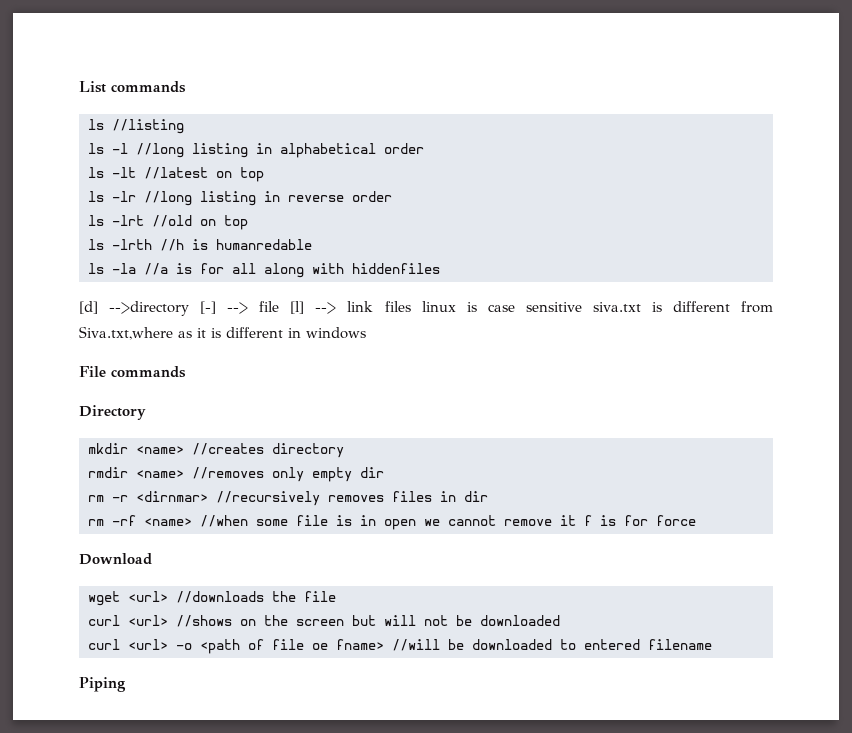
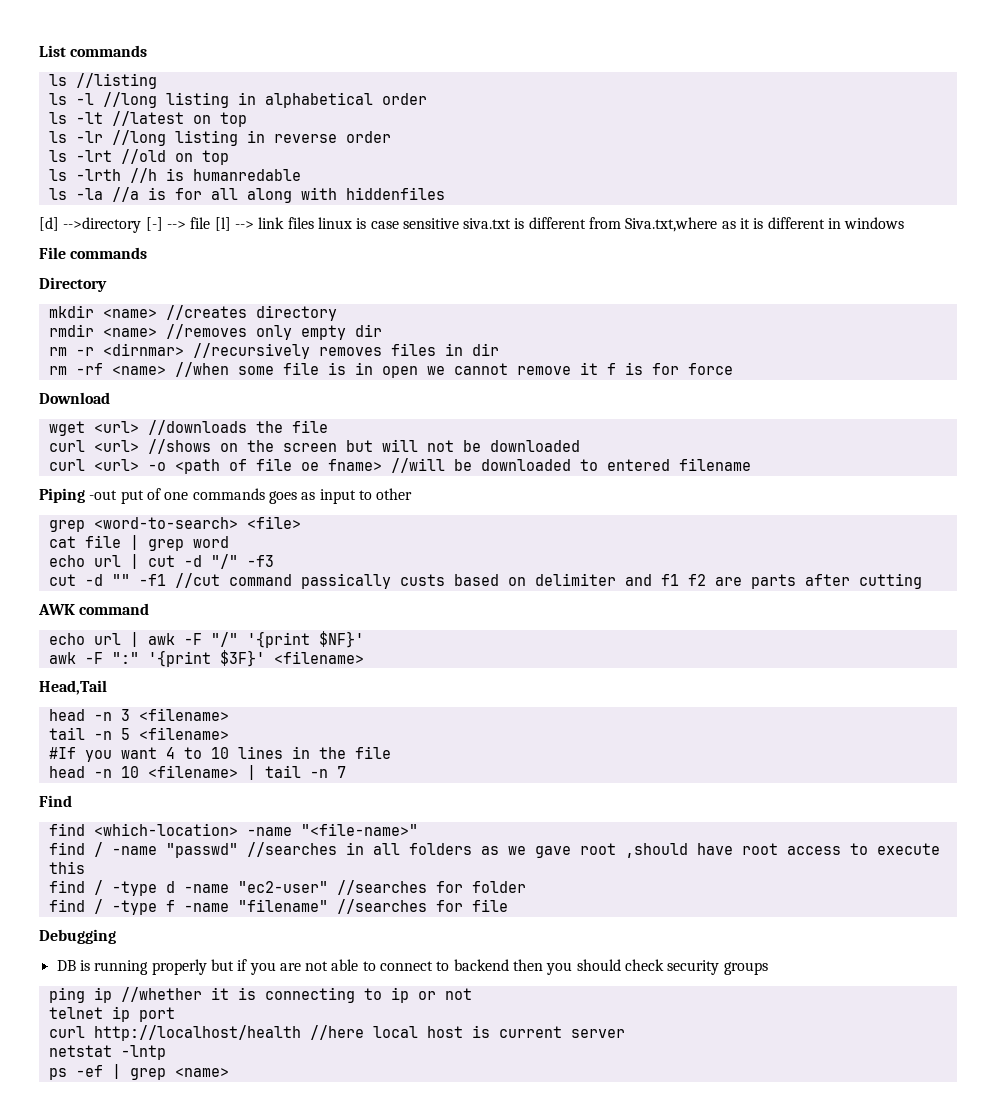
- Piping
+ Piping -out put of one commands goes as input to other
+ grep <word-to-search> <file>
+ cat file | grep word
+ echo url | cut -d "/" -f3
+ cut -d "" -f1 //cut command passically custs based on delimiter and f1 f2 are parts after cutting
+ AWK command
+ echo url | awk -F "/" '{print $NF}'
+ awk -F ":" '{print $3F}' <filename>
+ Head,Tail
+ head -n 3 <filename>
+ tail -n 5 <filename>
+ #If you want 4 to 10 lines in the file
+ head -n 10 <filename> | tail -n 7
+ Find
+ find <which-location> -name "<file-name>"
+ find / -name "passwd" //searches in all folders as we gave root ,should have root access to execute this
+ find / -type d -name "ec2-user" //searches for folder
+ find / -type f -name "filename" //searches for file
+ Debugging
+ DB is running properly but if you are not able to connect to backend then you should check security groups
+ ping ip //whether it is connecting to ip or not
+ telnet ip port
+ curl http://localhost/health //here local host is current server
+ netstat -lntp
+ ps -ef | grep <name>

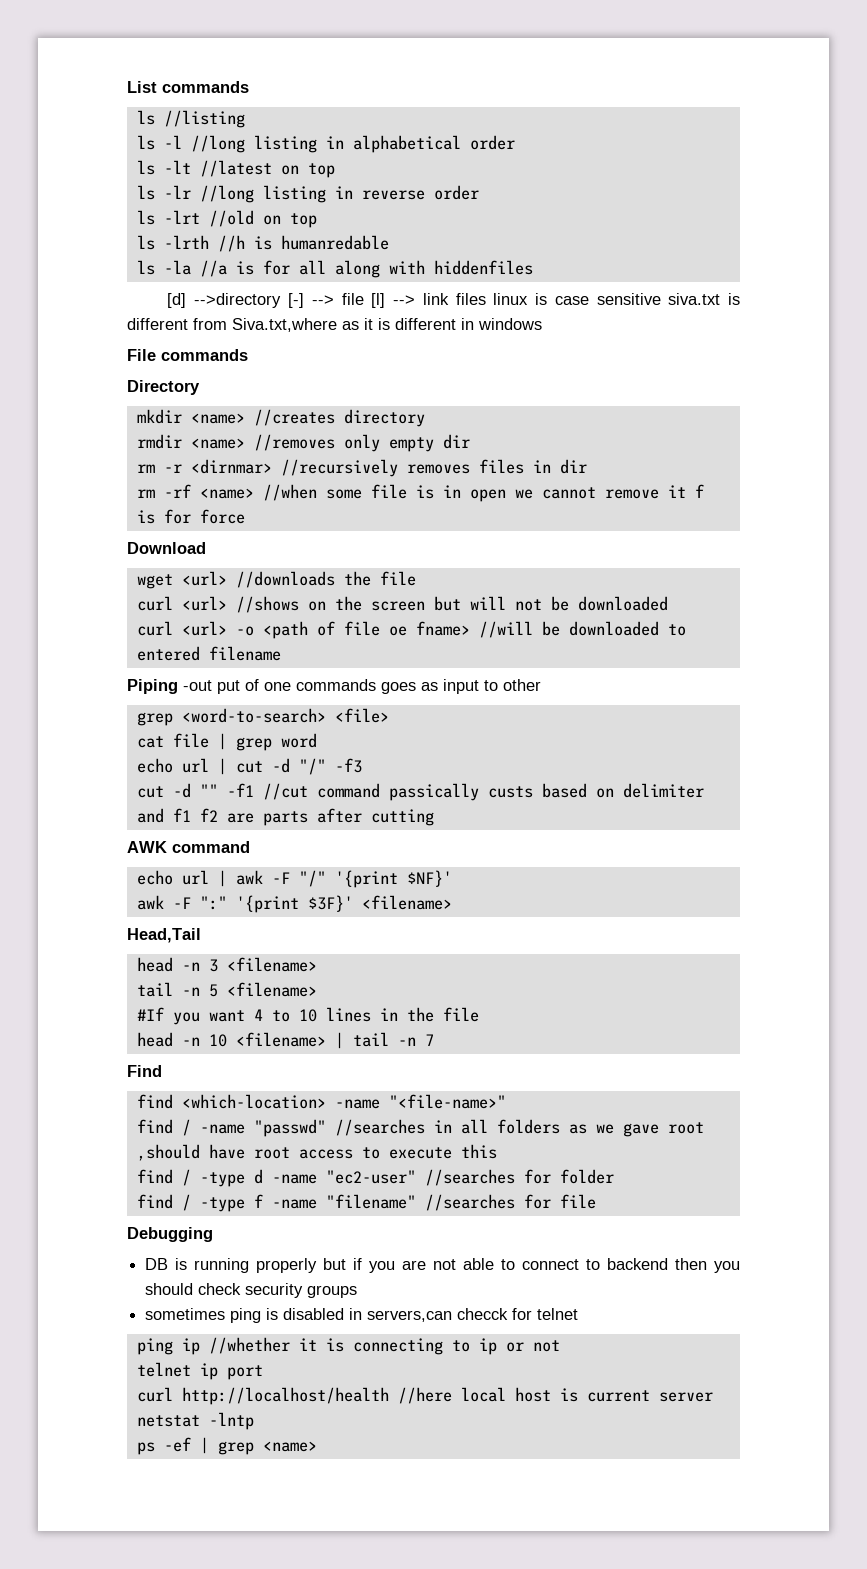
+ sometimes ping is disabled in servers,can checck for telnet

